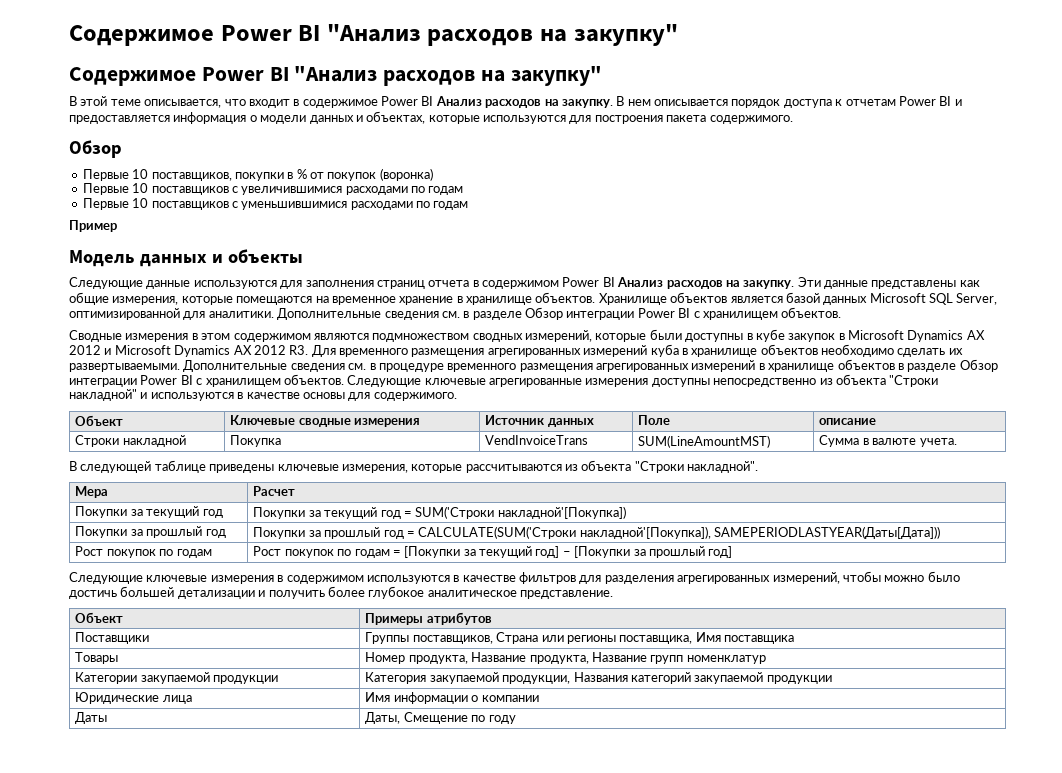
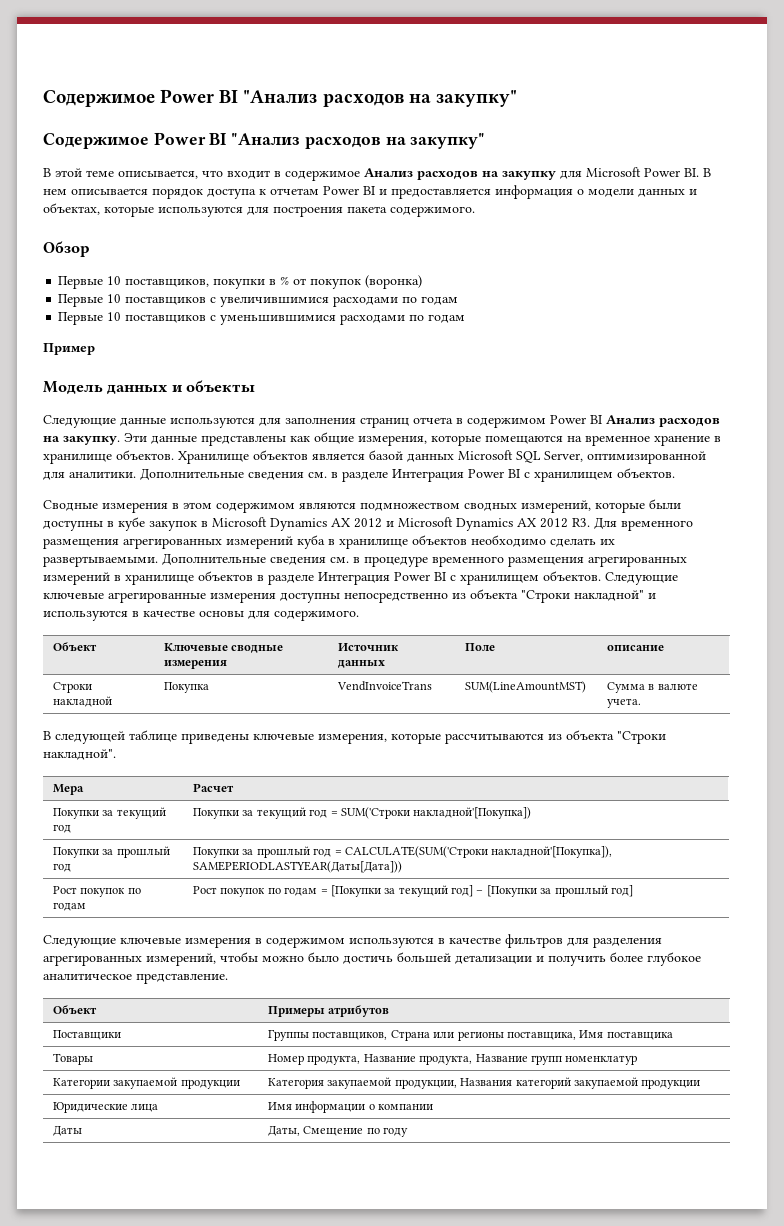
- В этой теме описывается, что входит в содержимое Power BI Анализ расходов на закупку. В нем описывается порядок доступа к отчетам Power BI и предоставляется информация о модели данных и объектах, которые используются для построения пакета содержимого.
+ В этой теме описывается, что входит в содержимое Анализ расходов на закупку для Microsoft Power BI. В нем описывается порядок доступа к отчетам Power BI и предоставляется информация о модели данных и объектах, которые используются для построения пакета содержимого.
- Дополнительные сведения см. в разделе Обзор интеграции Power BI с хранилищем объектов.
+ Дополнительные сведения см. в разделе Интеграция Power BI с хранилищем объектов.
- Дополнительные сведения см. в процедуре временного размещения агрегированных измерений в хранилище объектов в разделе Обзор интеграции Power BI с хранилищем объектов.
+ Дополнительные сведения см. в процедуре временного размещения агрегированных измерений в хранилище объектов в разделе Интеграция Power BI с хранилищем объектов.

